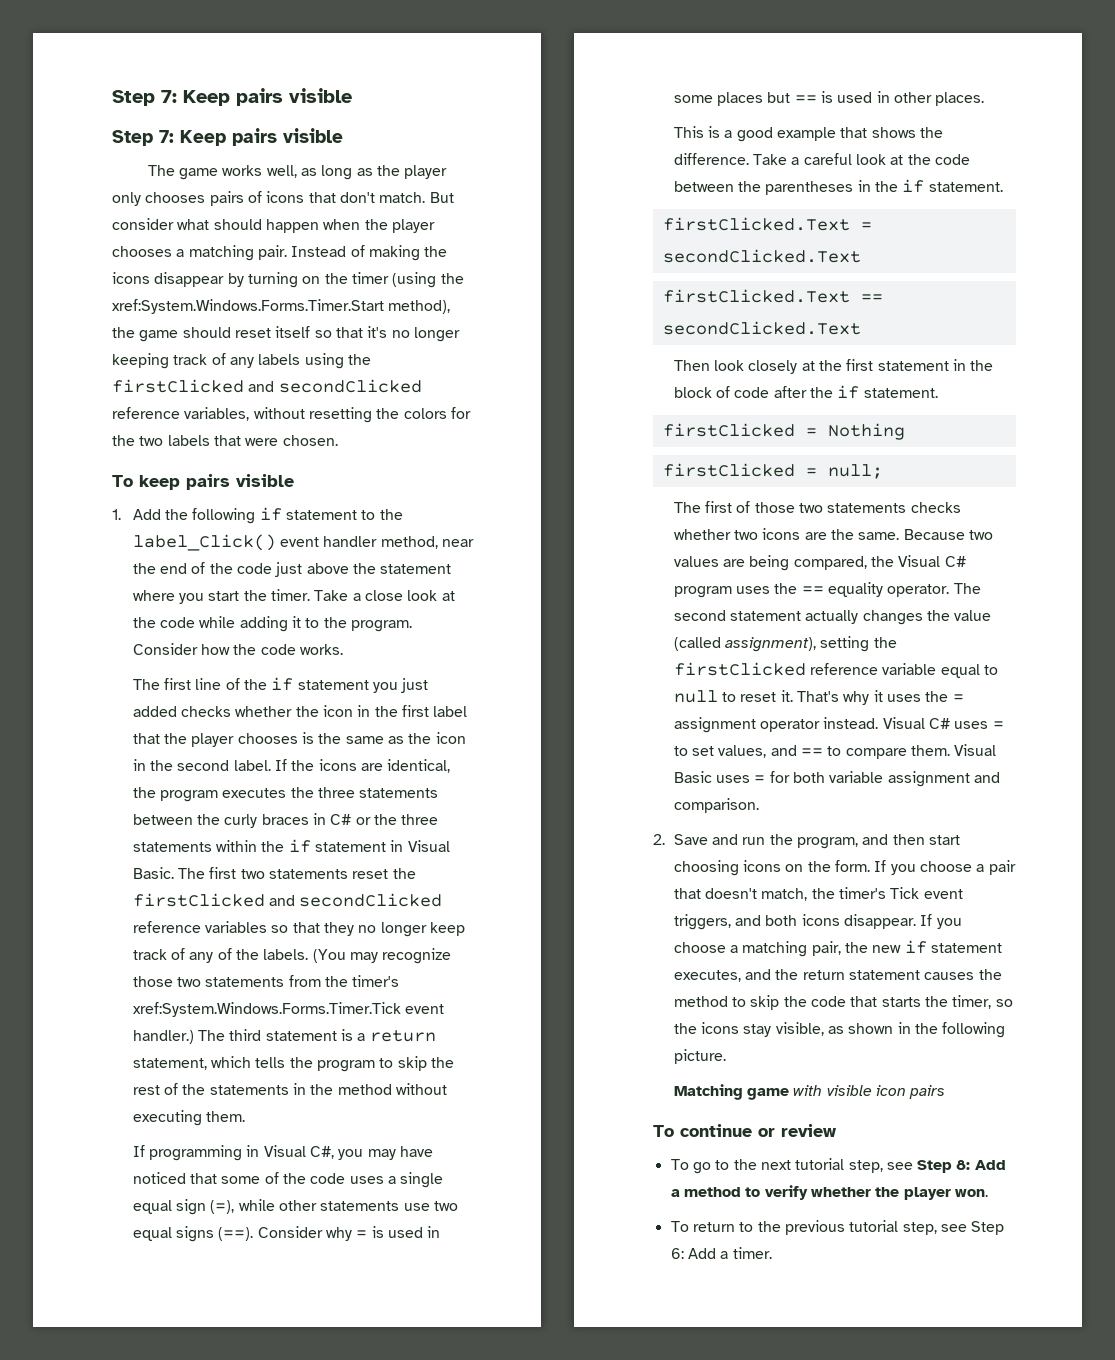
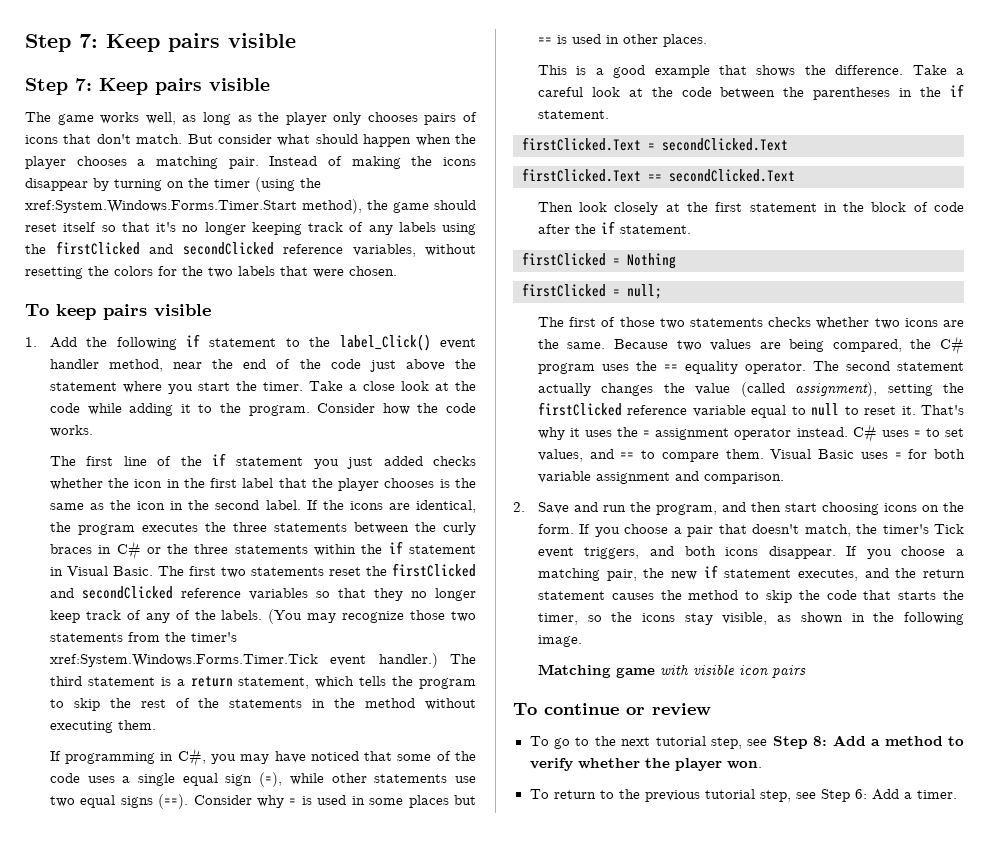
- If programming in Visual C#, you may have noticed that some of the code uses a single equal sign (=), while other statements use two equal signs (==).
+ If programming in C#, you may have noticed that some of the code uses a single equal sign (=), while other statements use two equal signs (==).
- Because two values are being compared, the Visual C# program uses the == equality operator.
+ Because two values are being compared, the C# program uses the == equality operator.
- Visual C# uses = to set values, and == to compare them.
+ C# uses = to set values, and == to compare them.
- If you choose a matching pair, the new if statement executes, and the return statement causes the method to skip the code that starts the timer, so the icons stay visible, as shown in the following picture.
+ If you choose a matching pair, the new if statement executes, and the return statement causes the method to skip the code that starts the timer, so the icons stay visible, as shown in the following image.

